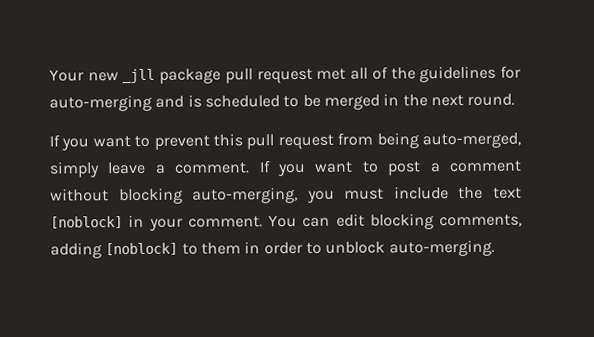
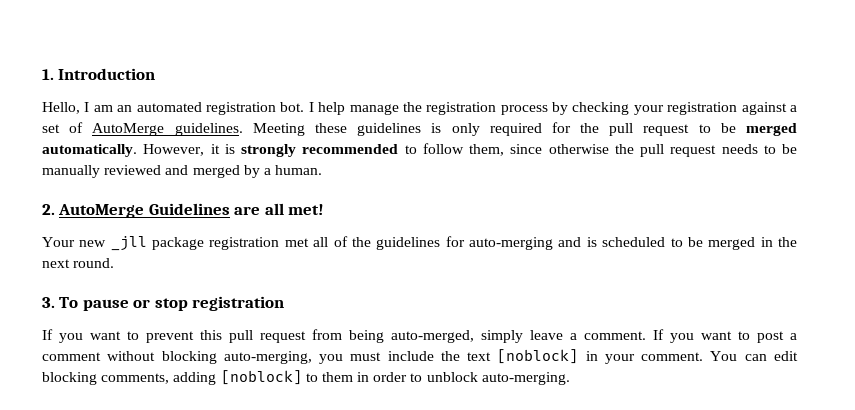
+ 1. Introduction
+ Hello, I am an automated registration bot. I help manage the registration process by checking your registration against a set of AutoMerge guidelines. Meeting these guidelines is only required for the pull request to be merged automatically. However, it is strongly recommended to follow them, since otherwise the pull request needs to be manually reviewed and merged by a human.
+ 2. AutoMerge Guidelines are all met!
- Your new _jll package pull request met all of the guidelines for auto-merging and is scheduled to be merged in the next round.
+ Your new _jll package registration met all of the guidelines for auto-merging and is scheduled to be merged in the next round.
+ 3. To pause or stop registration

